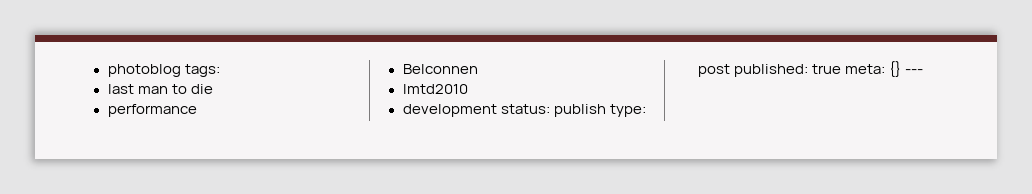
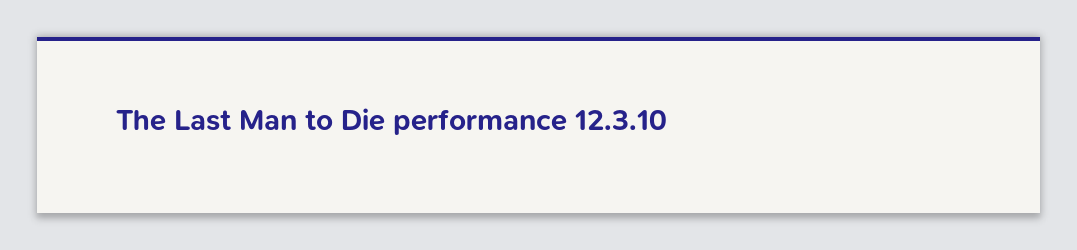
- photoblog tags:
- last man to die
- performance
- Belconnen
- lmtd2010
- development status: publish type: post published: true meta: {} ---
+ The Last Man to Die performance 12.3.10

